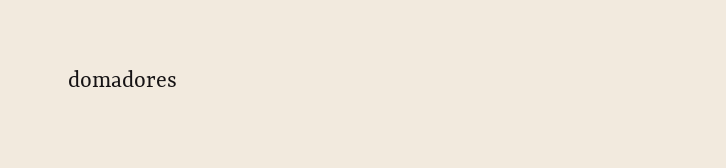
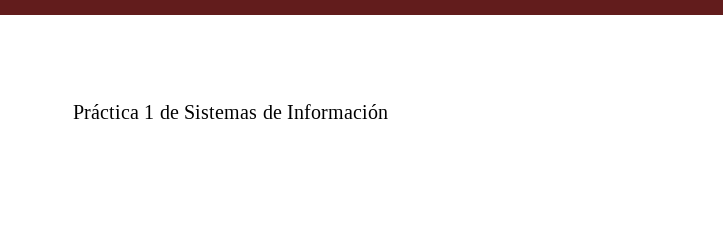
- domadores
+ Práctica 1 de Sistemas de Información

